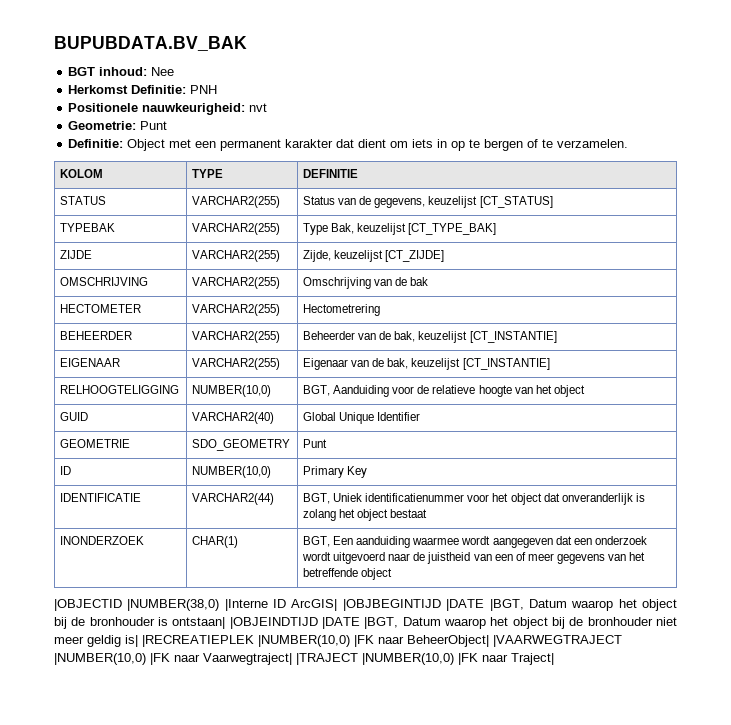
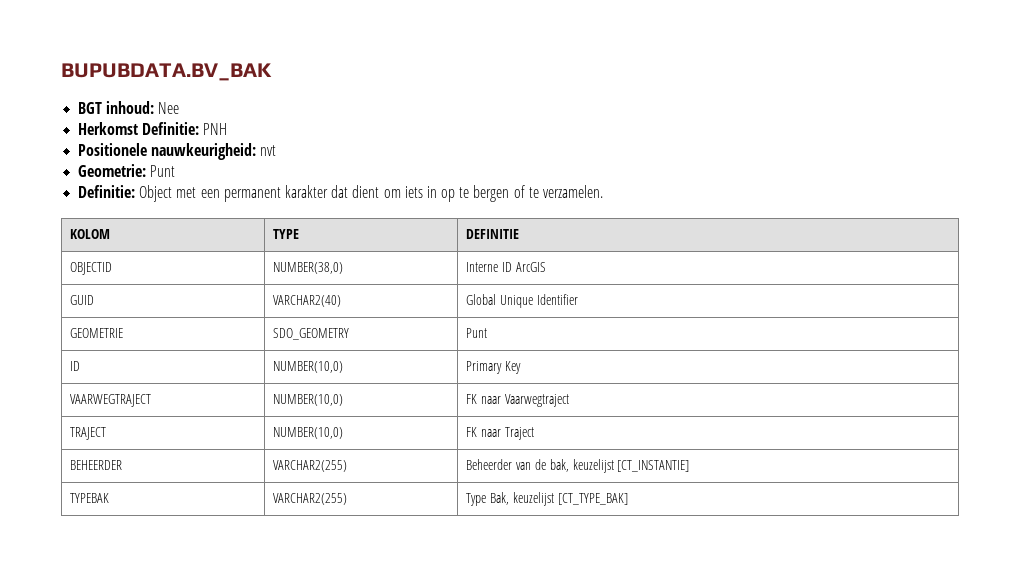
- STATUS | VARCHAR2(255) | Status van de gegevens, keuzelijst [CT_STATUS]
- TYPEBAK | VARCHAR2(255) | Type Bak, keuzelijst [CT_TYPE_BAK]
- ZIJDE | VARCHAR2(255) | Zijde, keuzelijst [CT_ZIJDE]
- OMSCHRIJVING | VARCHAR2(255) | Omschrijving van de bak
- HECTOMETER | VARCHAR2(255) | Hectometrering
- BEHEERDER | VARCHAR2(255) | Beheerder van de bak, keuzelijst [CT_INSTANTIE]
- EIGENAAR | VARCHAR2(255) | Eigenaar van de bak, keuzelijst [CT_INSTANTIE]
- RELHOOGTELIGGING | NUMBER(10,0) | BGT, Aanduiding voor de relatieve hoogte van het object
+ OBJECTID | NUMBER(38,0) | Interne ID ArcGIS
- IDENTIFICATIE | VARCHAR2(44) | BGT, Uniek identificatienummer voor het object dat onveranderlijk is zolang het object bestaat
- INONDERZOEK | CHAR(1) | BGT, Een aanduiding waarmee wordt aangegeven dat een onderzoek wordt uitgevoerd naar de juistheid van een of meer gegevens van het betreffende object
- |OBJECTID |NUMBER(38,0) |Interne ID ArcGIS| |OBJBEGINTIJD |DATE |BGT, Datum waarop het object bij de bronhouder is ontstaan| |OBJEINDTIJD |DATE |BGT, Datum waarop het object bij de bronhouder niet meer geldig is| |RECREATIEPLEK |NUMBER(10,0) |FK naar BeheerObject| |VAARWEGTRAJECT |NUMBER(10,0) |FK naar Vaarwegtraject| |TRAJECT |NUMBER(10,0) |FK naar Traject|
+ VAARWEGTRAJECT | NUMBER(10,0) | FK naar Vaarwegtraject
+ TRAJECT | NUMBER(10,0) | FK naar Traject
+ BEHEERDER | VARCHAR2(255) | Beheerder van de bak, keuzelijst [CT_INSTANTIE]
+ TYPEBAK | VARCHAR2(255) | Type Bak, keuzelijst [CT_TYPE_BAK]

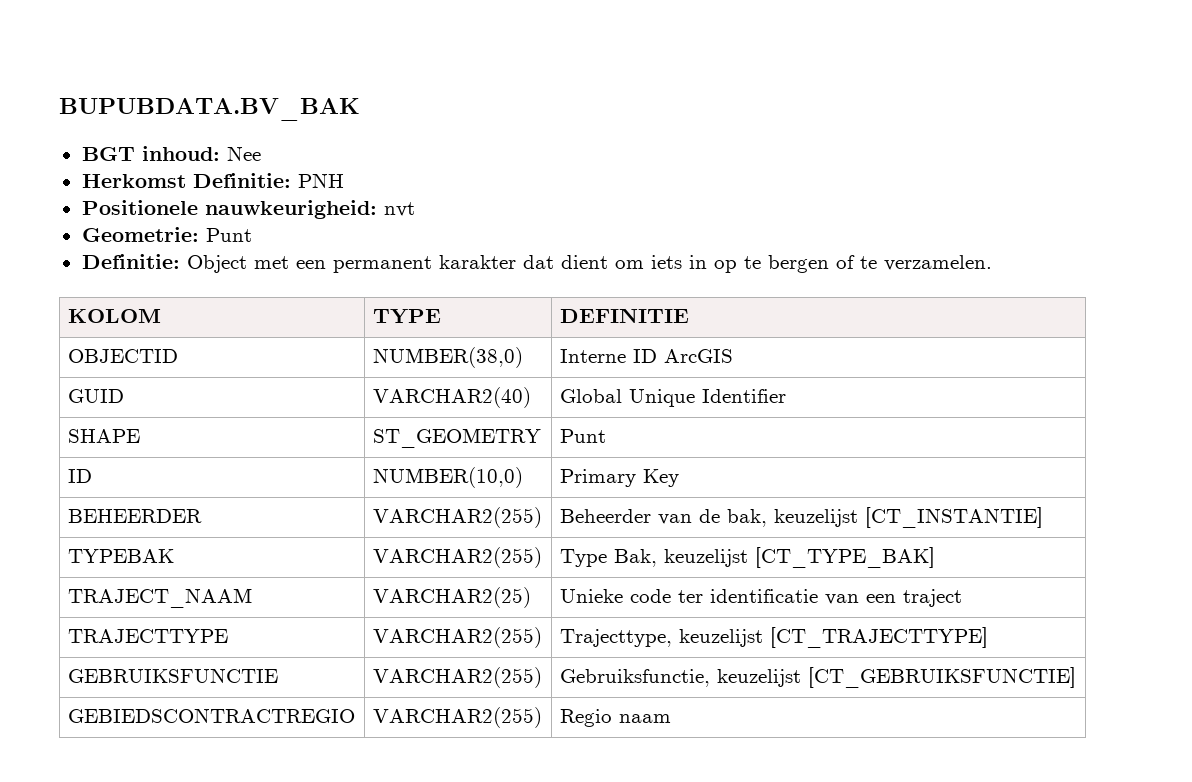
- GEOMETRIE | SDO_GEOMETRY | Punt
+ SHAPE | ST_GEOMETRY | Punt
- VAARWEGTRAJECT | NUMBER(10,0) | FK naar Vaarwegtraject
- TRAJECT | NUMBER(10,0) | FK naar Traject
+ TRAJECT_NAAM | VARCHAR2(25) | Unieke code ter identificatie van een traject
+ TRAJECTTYPE | VARCHAR2(255) | Trajecttype, keuzelijst [CT_TRAJECTTYPE]
+ GEBRUIKSFUNCTIE | VARCHAR2(255) | Gebruiksfunctie, keuzelijst [CT_GEBRUIKSFUNCTIE]
+ GEBIEDSCONTRACTREGIO | VARCHAR2(255) | Regio naam

